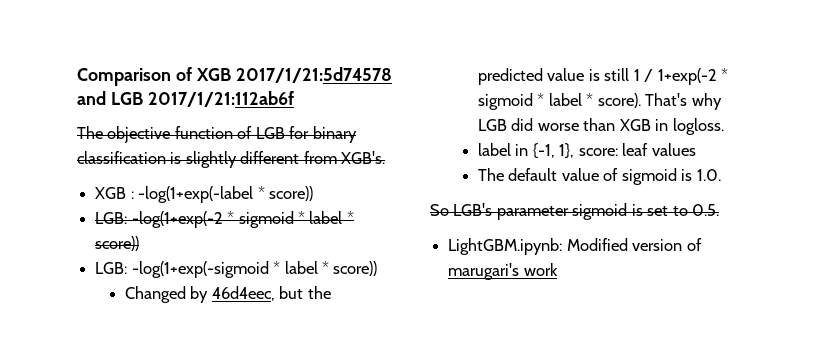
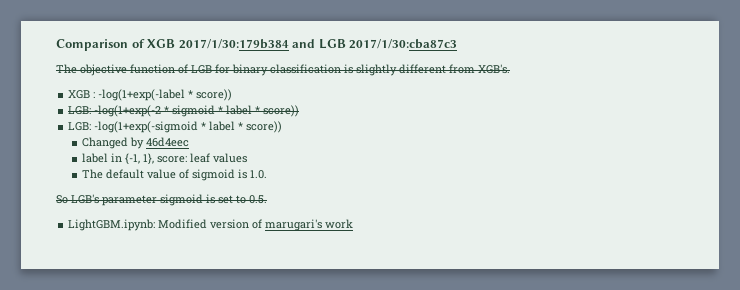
- Comparison of XGB 2017/1/21:5d74578 and LGB 2017/1/21:112ab6f
+ Comparison of XGB 2017/1/30:179b384 and LGB 2017/1/30:cba87c3
- Changed by 46d4eec, but the predicted value is still 1 / 1+exp(-2 * sigmoid * label * score). That's why LGB did worse than XGB in logloss.
+ Changed by 46d4eec

